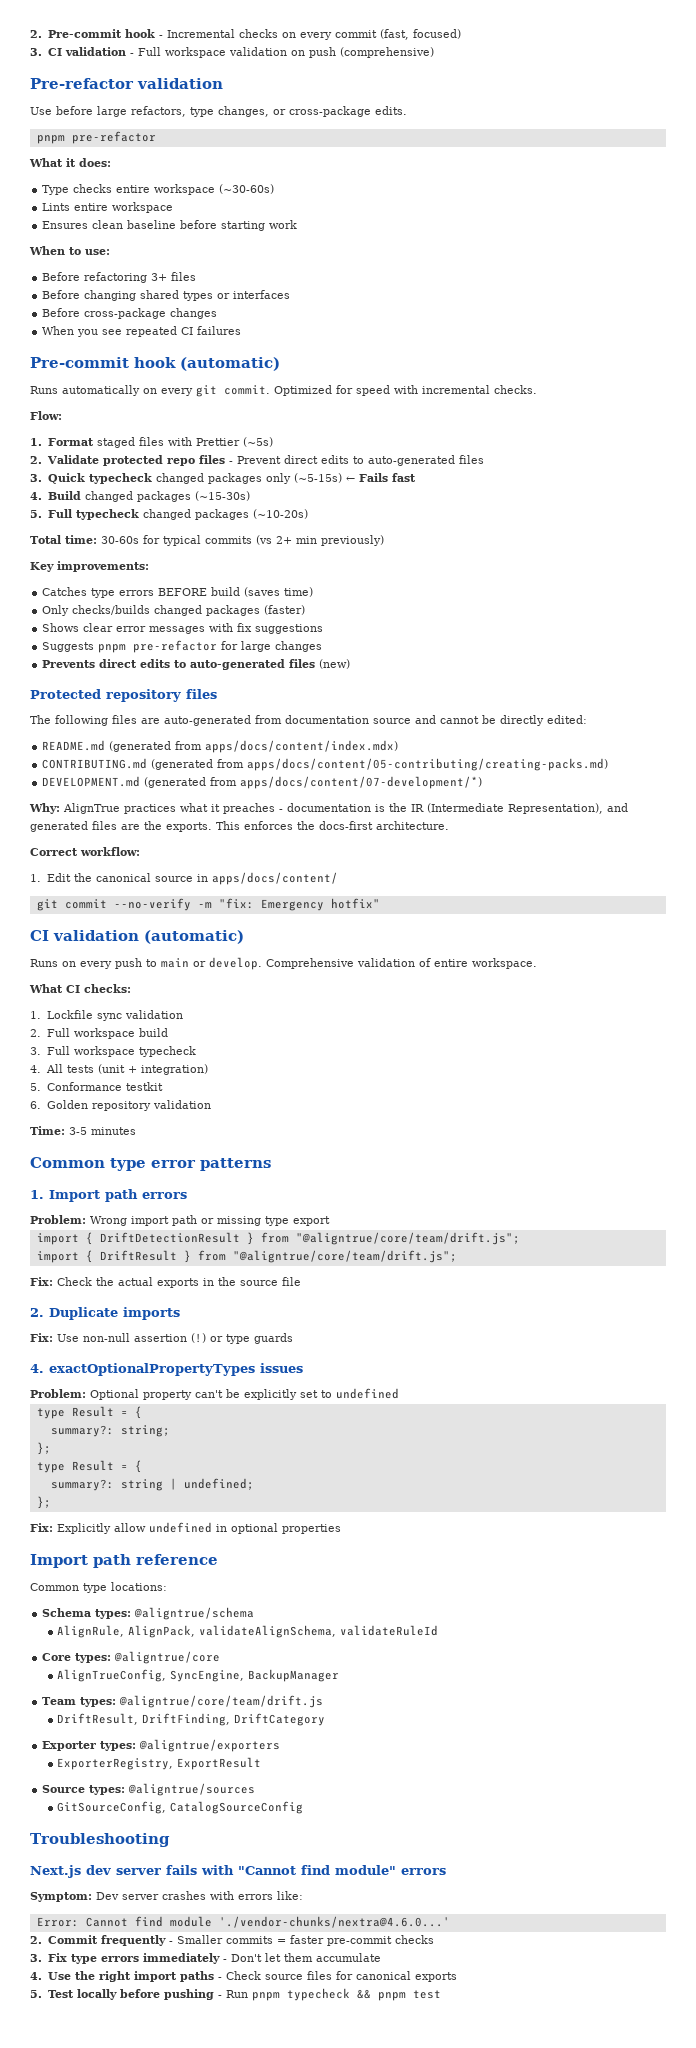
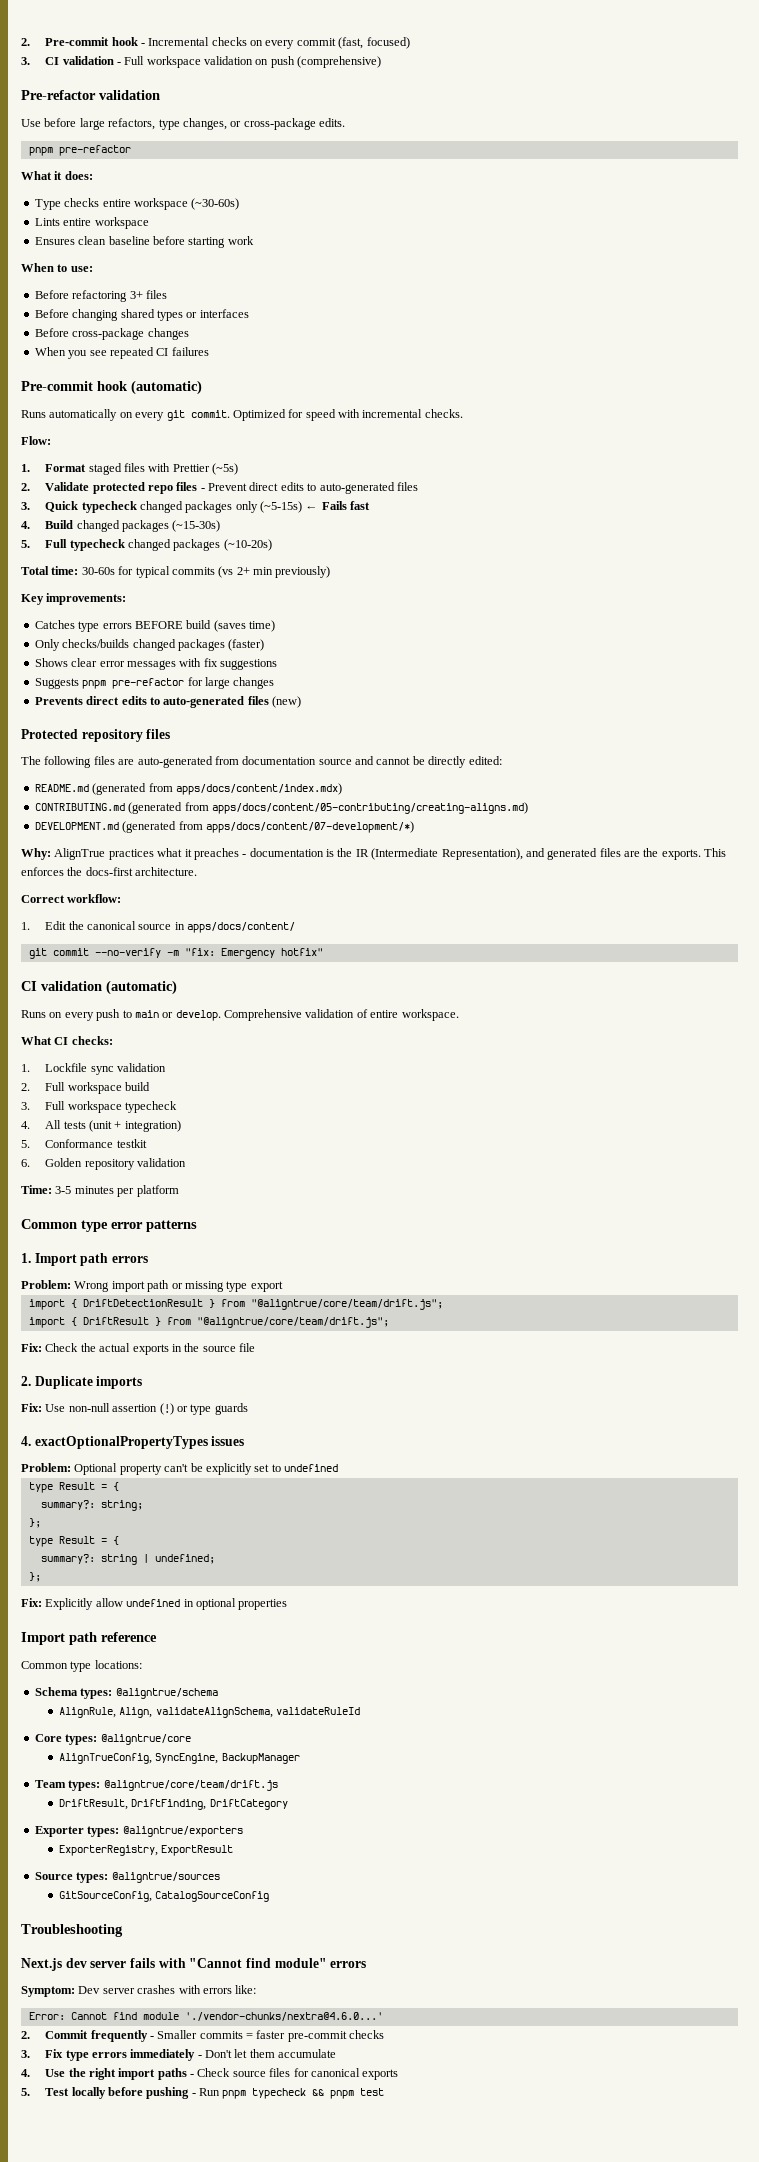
- CONTRIBUTING.md (generated from apps/docs/content/05-contributing/creating-packs.md)
+ CONTRIBUTING.md (generated from apps/docs/content/05-contributing/creating-aligns.md)
- Time: 3-5 minutes
+ Time: 3-5 minutes per platform
- AlignRule, AlignPack, validateAlignSchema, validateRuleId
+ AlignRule, Align, validateAlignSchema, validateRuleId

